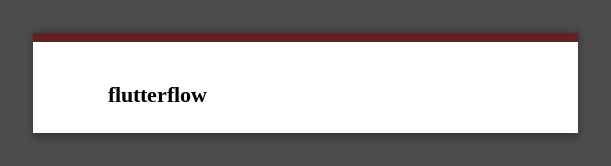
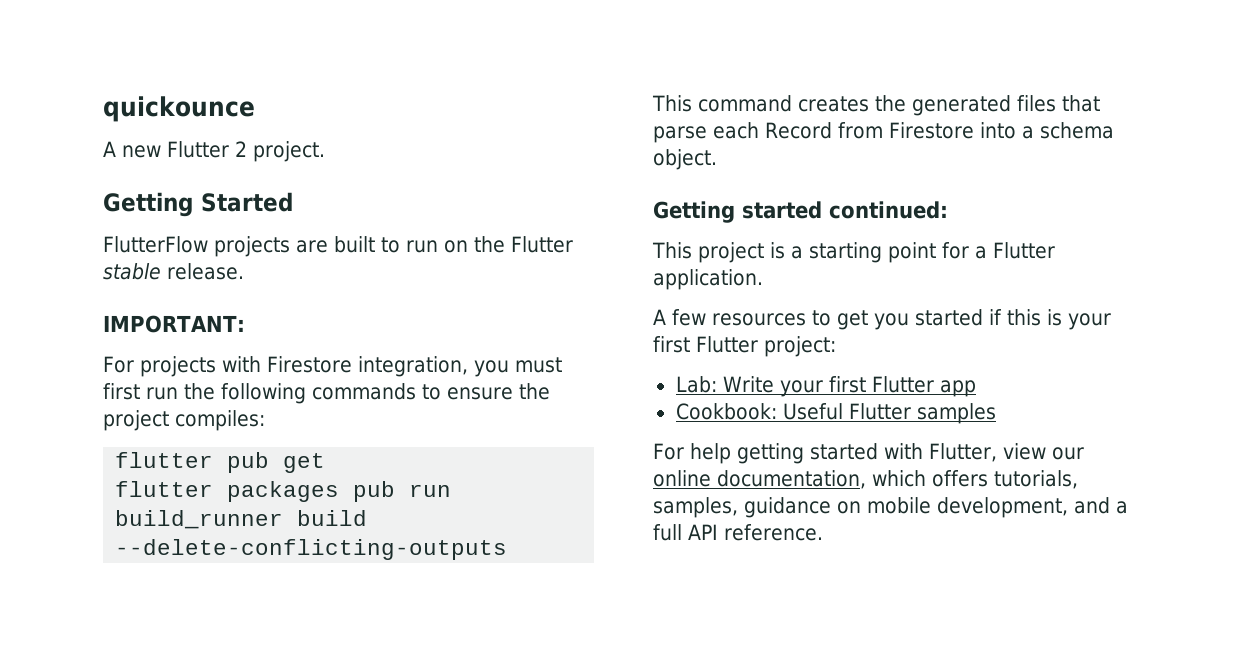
- flutterflow
+ quickounce
+ A new Flutter 2 project.
+ Getting Started
+ FlutterFlow projects are built to run on the Flutter stable release.
+ IMPORTANT:
+ For projects with Firestore integration, you must first run the following commands to ensure the project compiles:
+ flutter pub get
+ flutter packages pub run build_runner build --delete-conflicting-outputs
+ This command creates the generated files that parse each Record from Firestore into a schema object.
+ Getting started continued:
+ This project is a starting point for a Flutter application.
+ A few resources to get you started if this is your first Flutter project:
+ Lab: Write your first Flutter app
+ Cookbook: Useful Flutter samples
+ For help getting started with Flutter, view our online documentation, which offers tutorials, samples, guidance on mobile development, and a full API reference.

